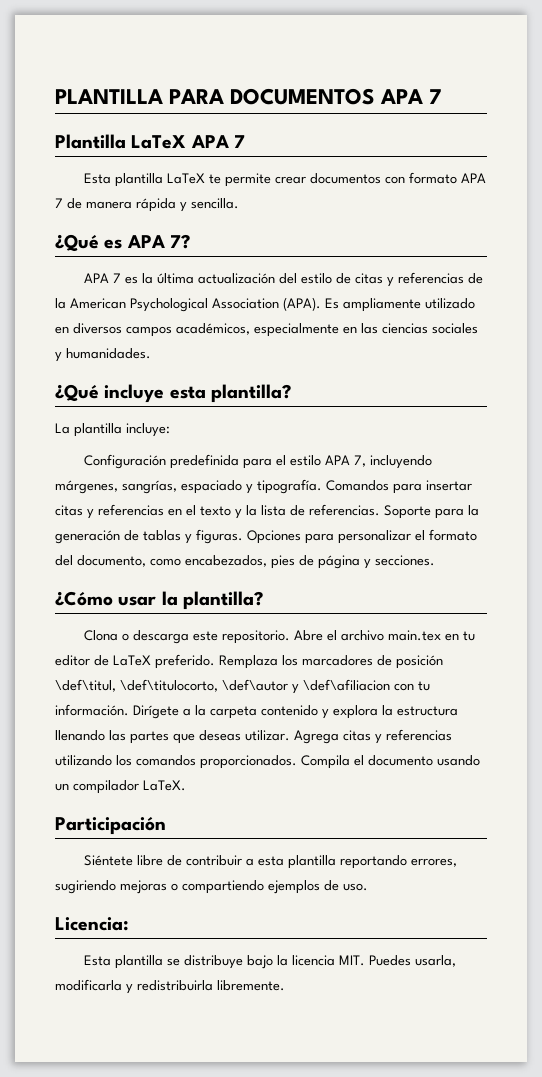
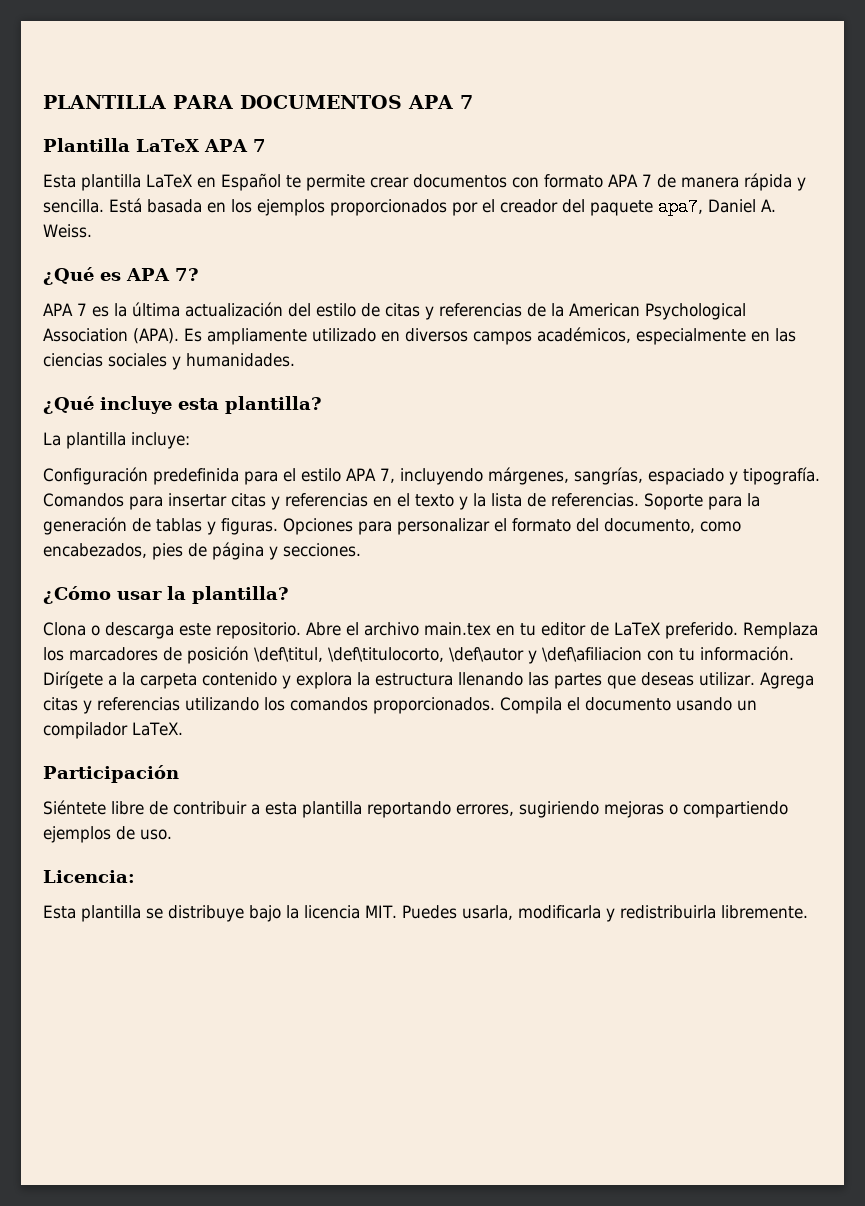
- Esta plantilla LaTeX te permite crear documentos con formato APA 7 de manera rápida y sencilla.
+ Esta plantilla LaTeX en Español te permite crear documentos con formato APA 7 de manera rápida y sencilla. Está basada en los ejemplos proporcionados por el creador del paquete apa7, Daniel A. Weiss.

